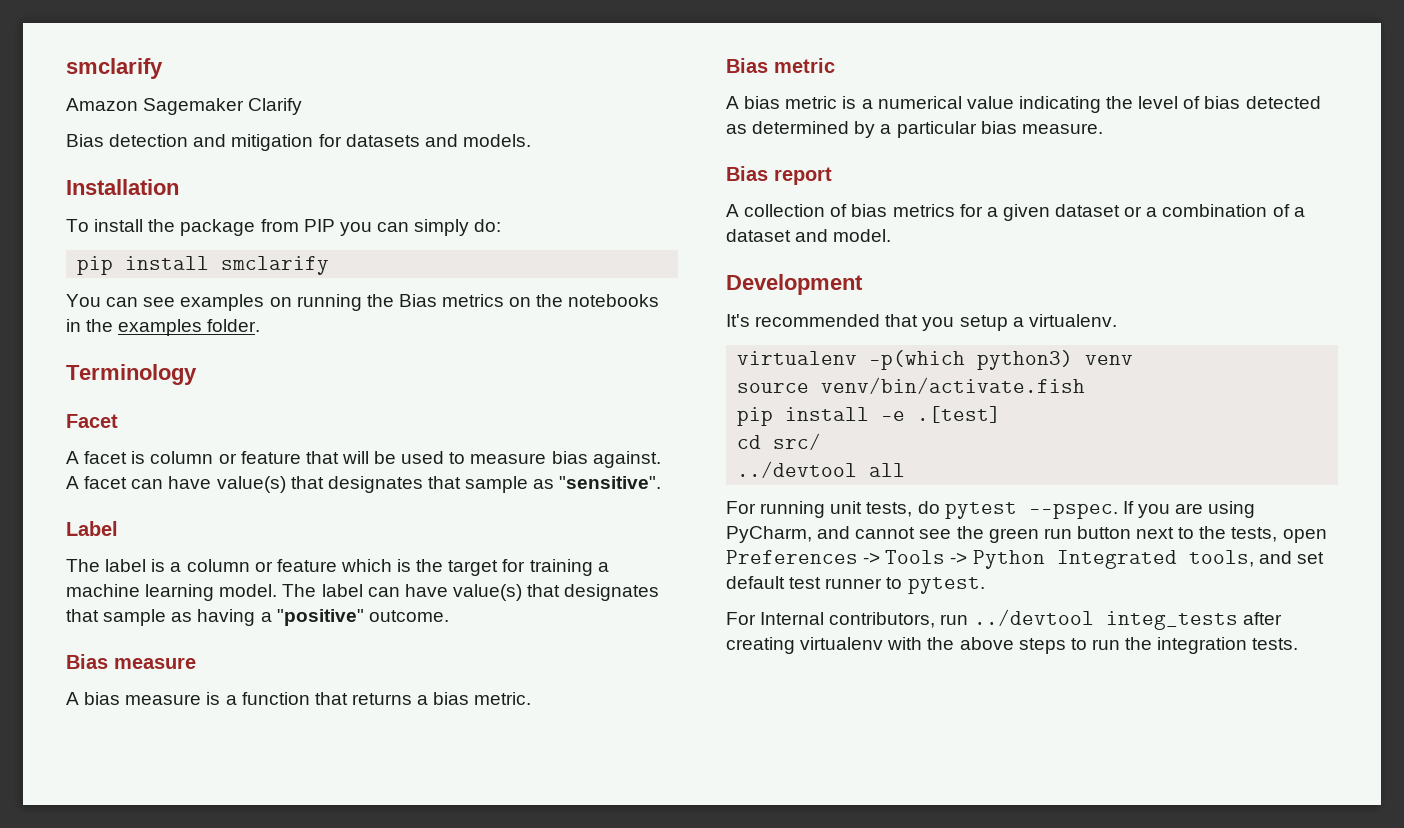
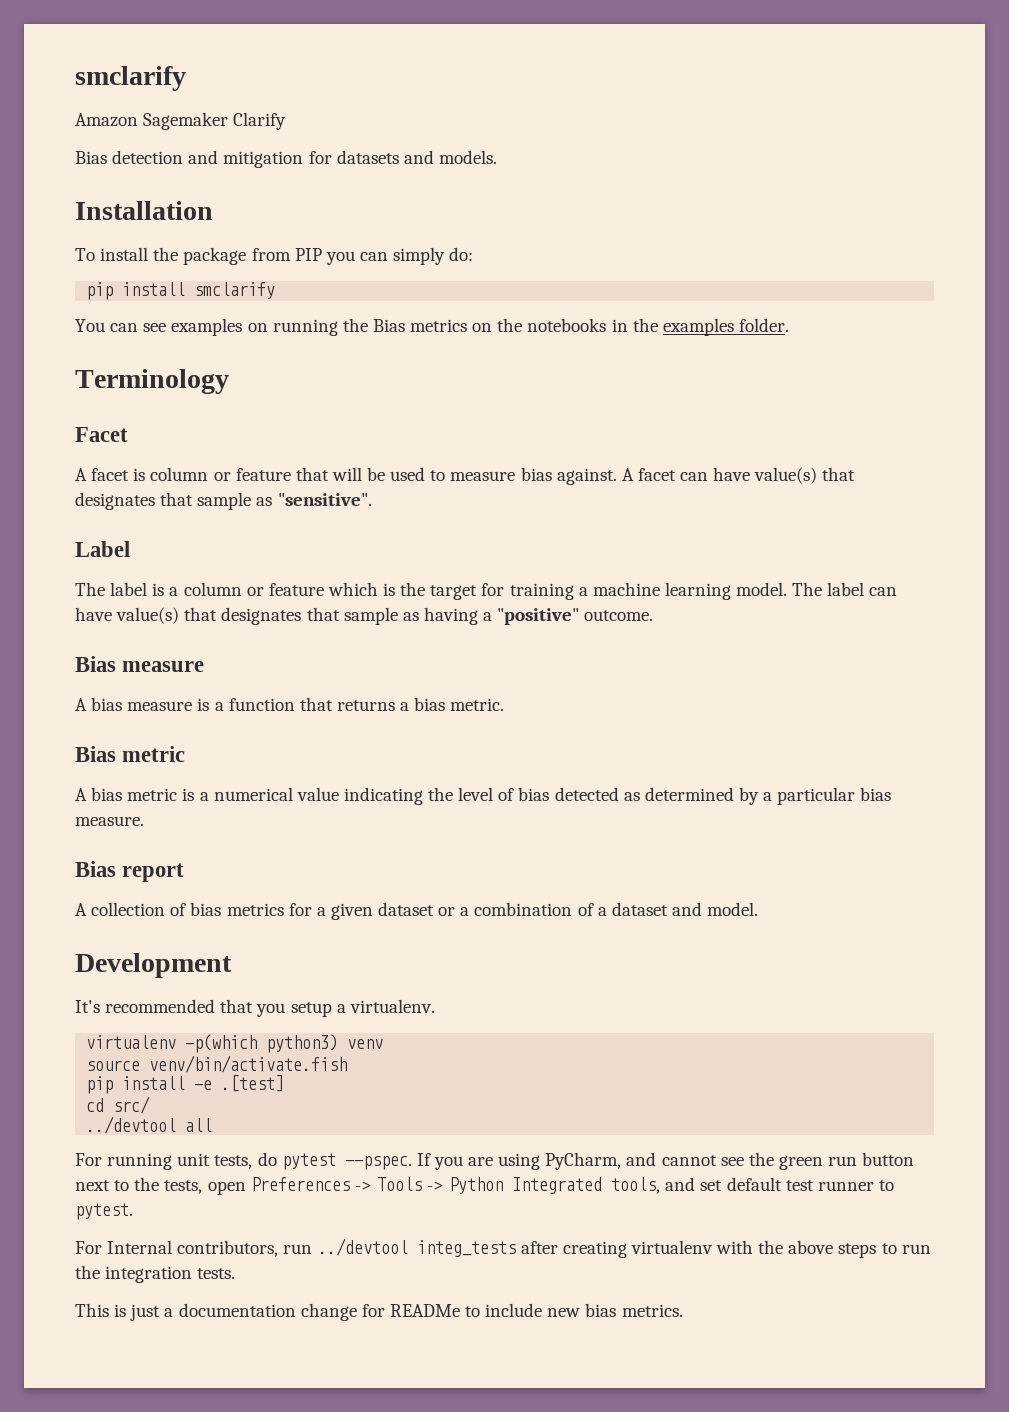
+ This is just a documentation change for READMe to include new bias metrics.

